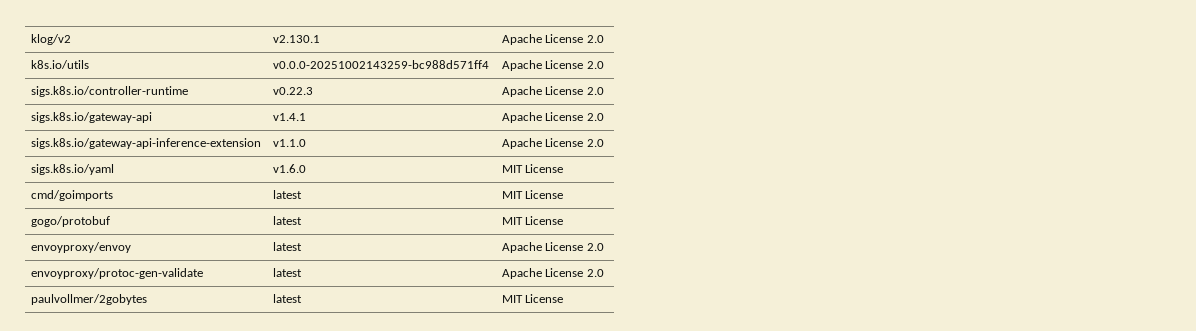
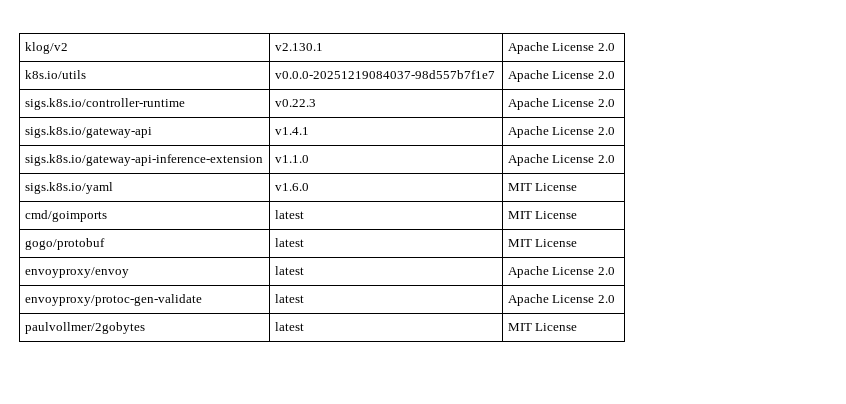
- k8s.io/utils | v0.0.0-20251002143259-bc988d571ff4 | Apache License 2.0
+ k8s.io/utils | v0.0.0-20251219084037-98d557b7f1e7 | Apache License 2.0

